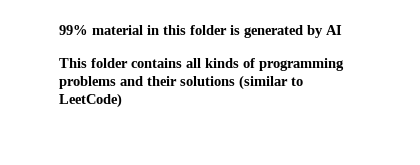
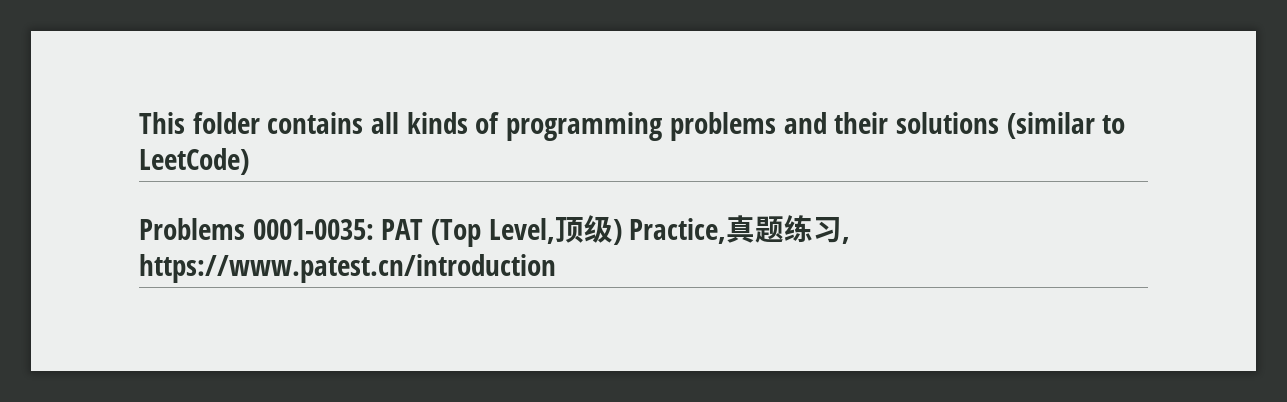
- 99% material in this folder is generated by AI
+ Problems 0001-0035: PAT (Top Level,顶级) Practice,真题练习, https://www.patest.cn/introduction

